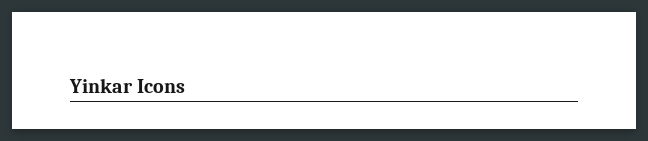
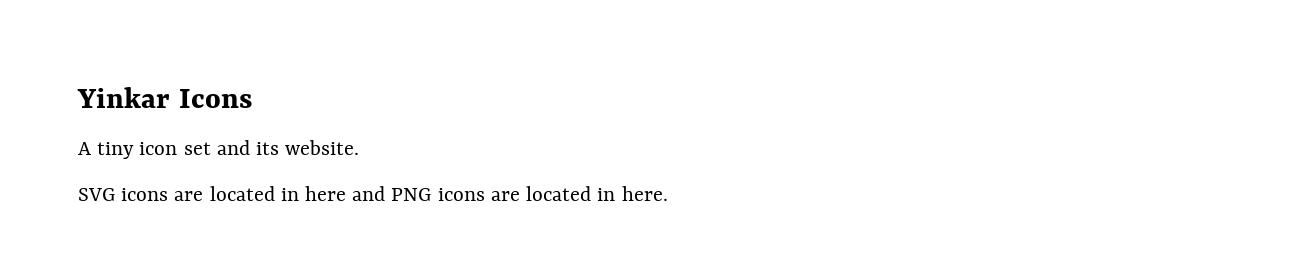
+ A tiny icon set and its website.
+ SVG icons are located in here and PNG icons are located in here.

